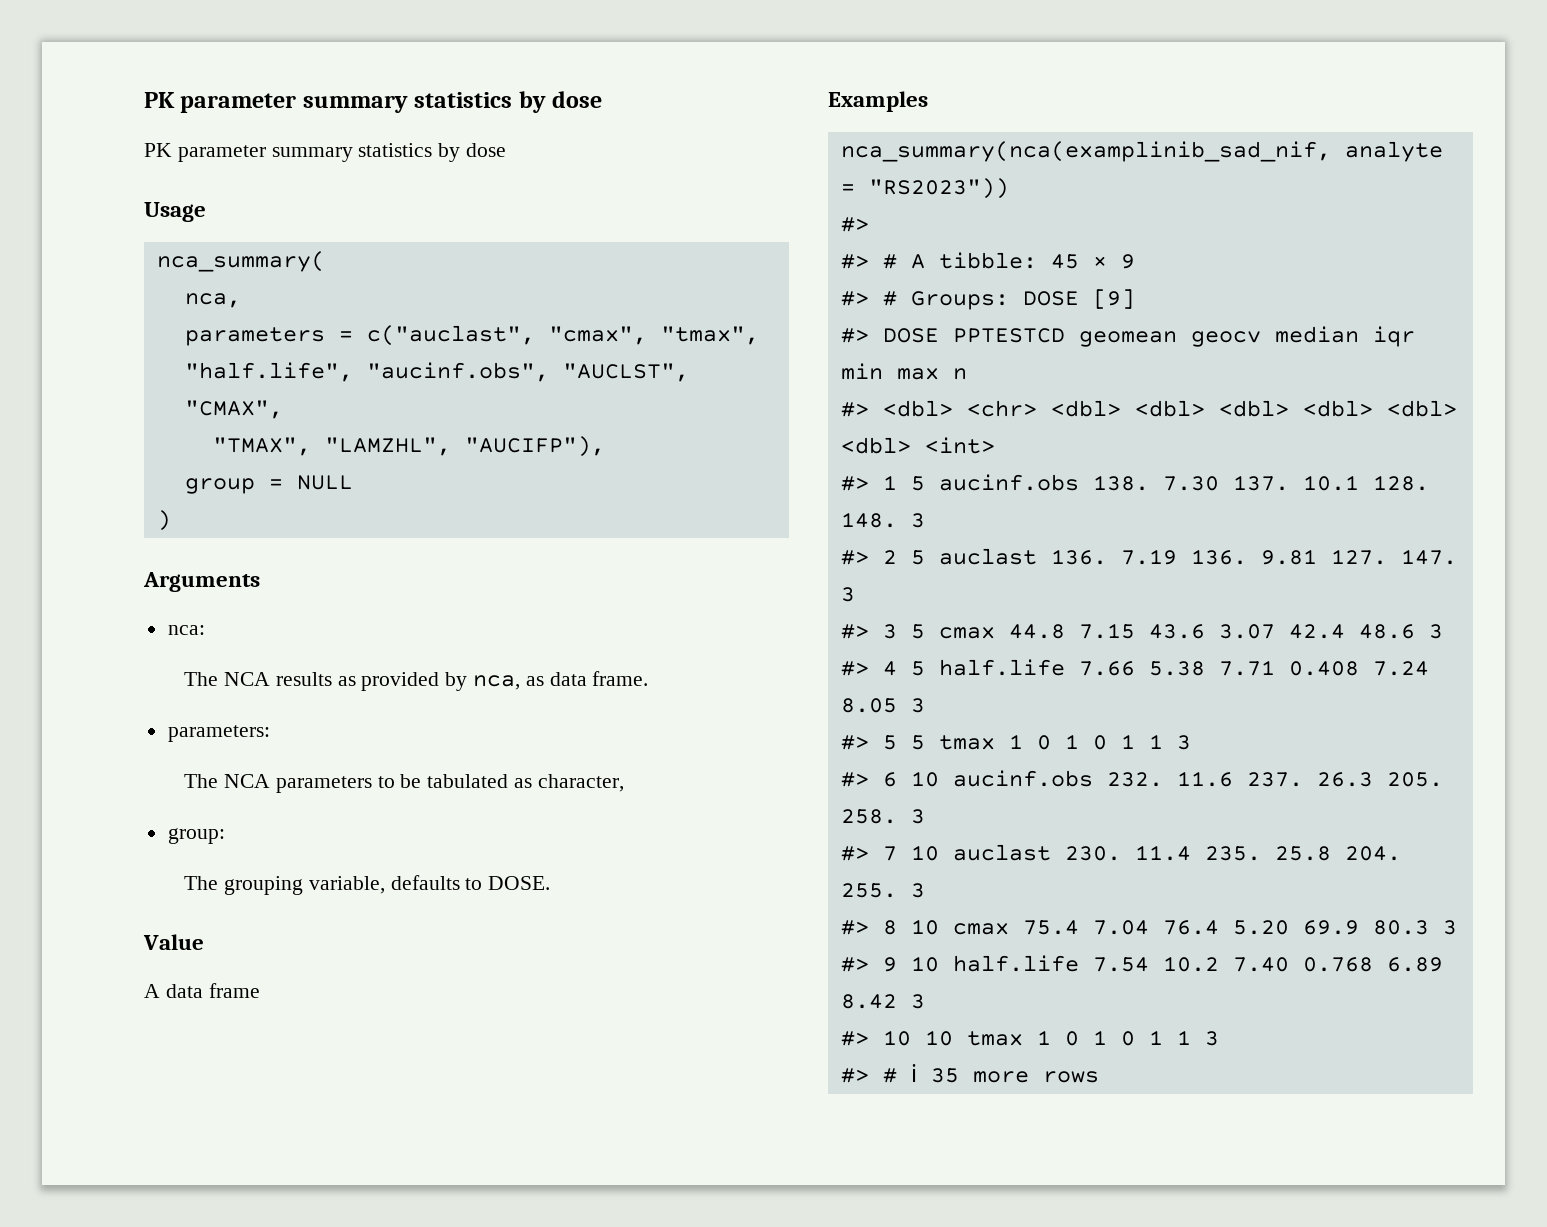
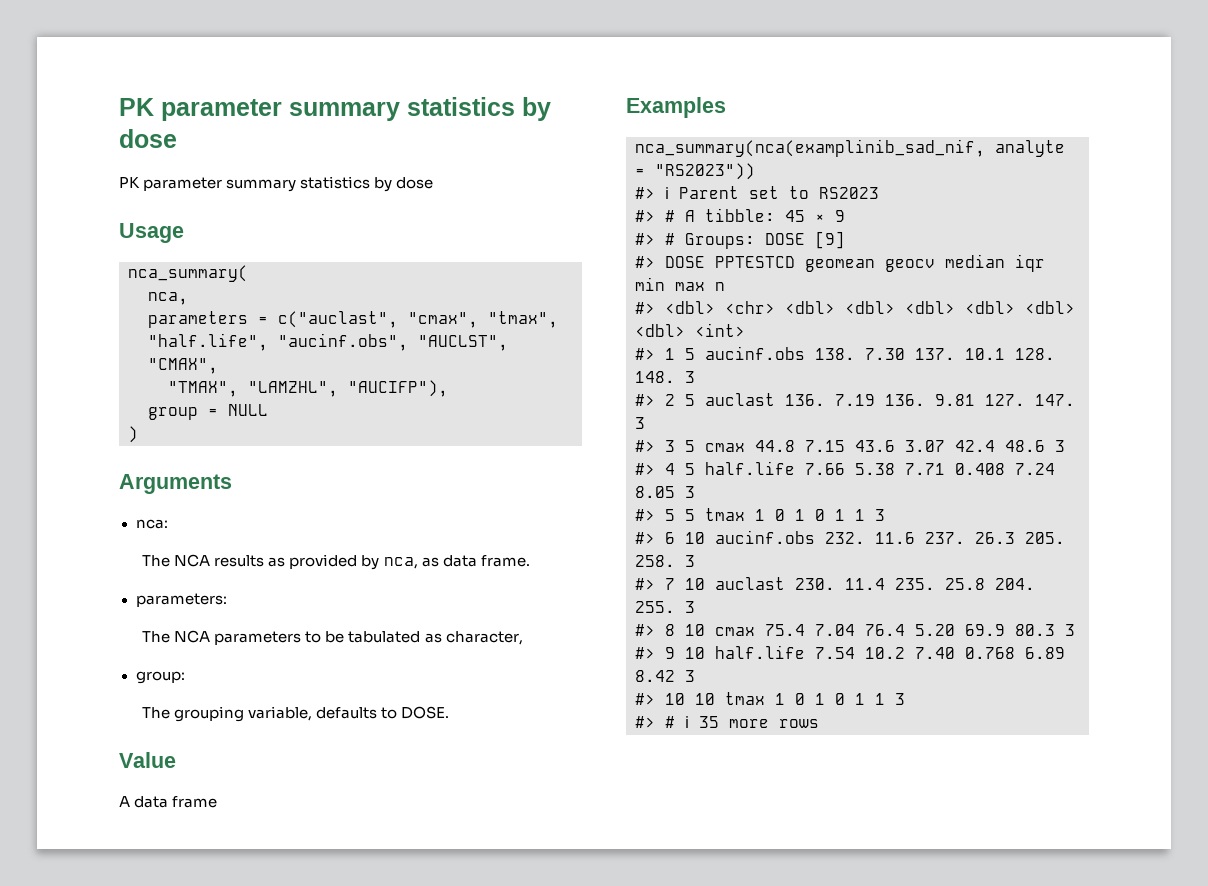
  nca_summary(nca(examplinib_sad_nif, analyte = "RS2023"))
- #>
+ #> ℹ Parent set to RS2023

